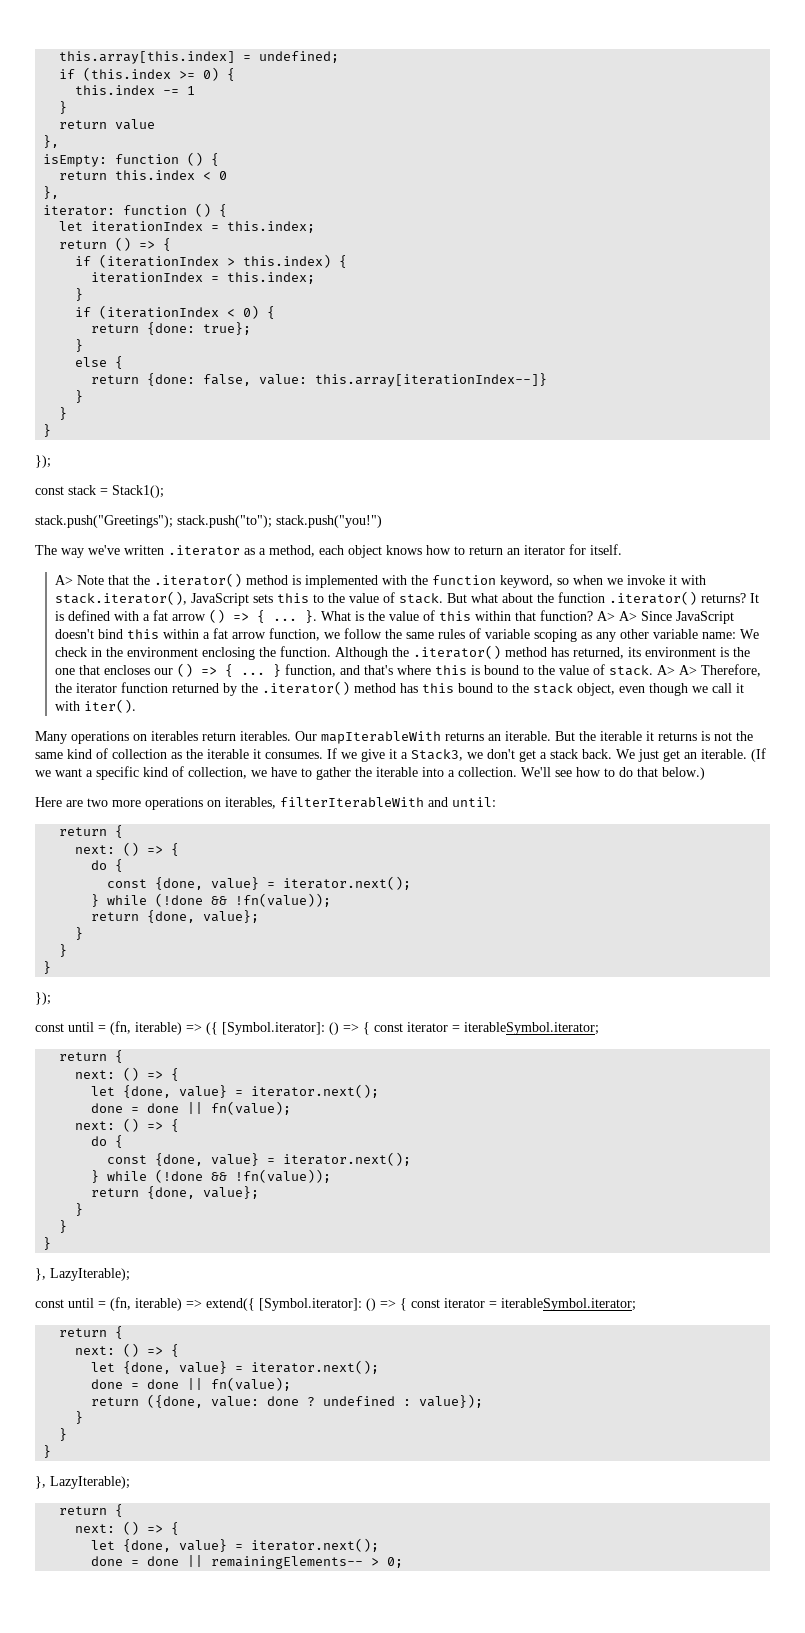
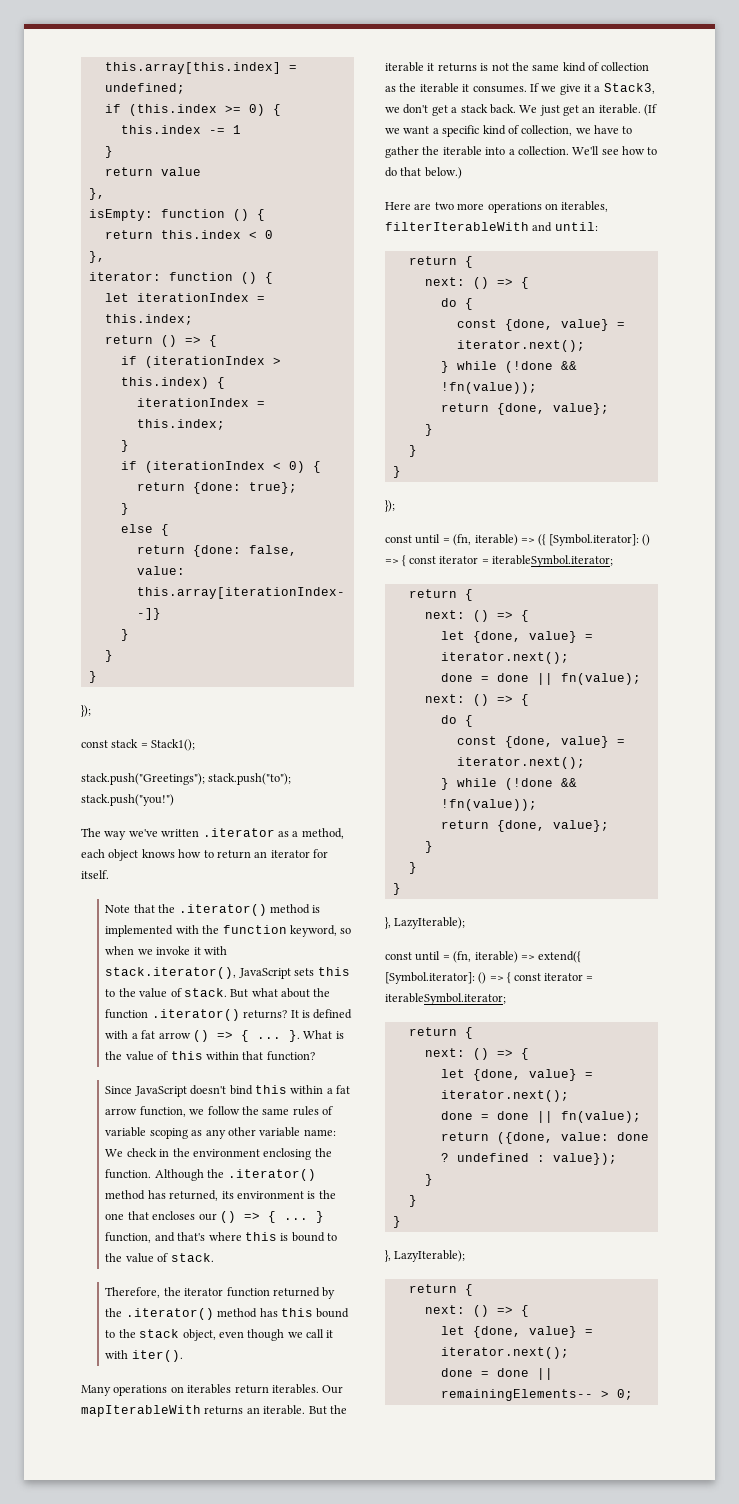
- A> Note that the .iterator() method is implemented with the function keyword, so when we invoke it with stack.iterator(), JavaScript sets this to the value of stack.
+ Note that the .iterator() method is implemented with the function keyword, so when we invoke it with stack.iterator(), JavaScript sets this to the value of stack.
- What is the value of this within that function? A> A> Since JavaScript doesn't bind this within a fat arrow function, we follow the same rules of variable scoping as any other variable name: We check in the environment enclosing the function.
+ What is the value of this within that function?
+ Since JavaScript doesn't bind this within a fat arrow function, we follow the same rules of variable scoping as any other variable name: We check in the environment enclosing the function.
- } function, and that's where this is bound to the value of stack. A> A> Therefore, the iterator function returned by the .iterator() method has this bound to the stack object, even though we call it with iter().
+ } function, and that's where this is bound to the value of stack.
+ Therefore, the iterator function returned by the .iterator() method has this bound to the stack object, even though we call it with iter().

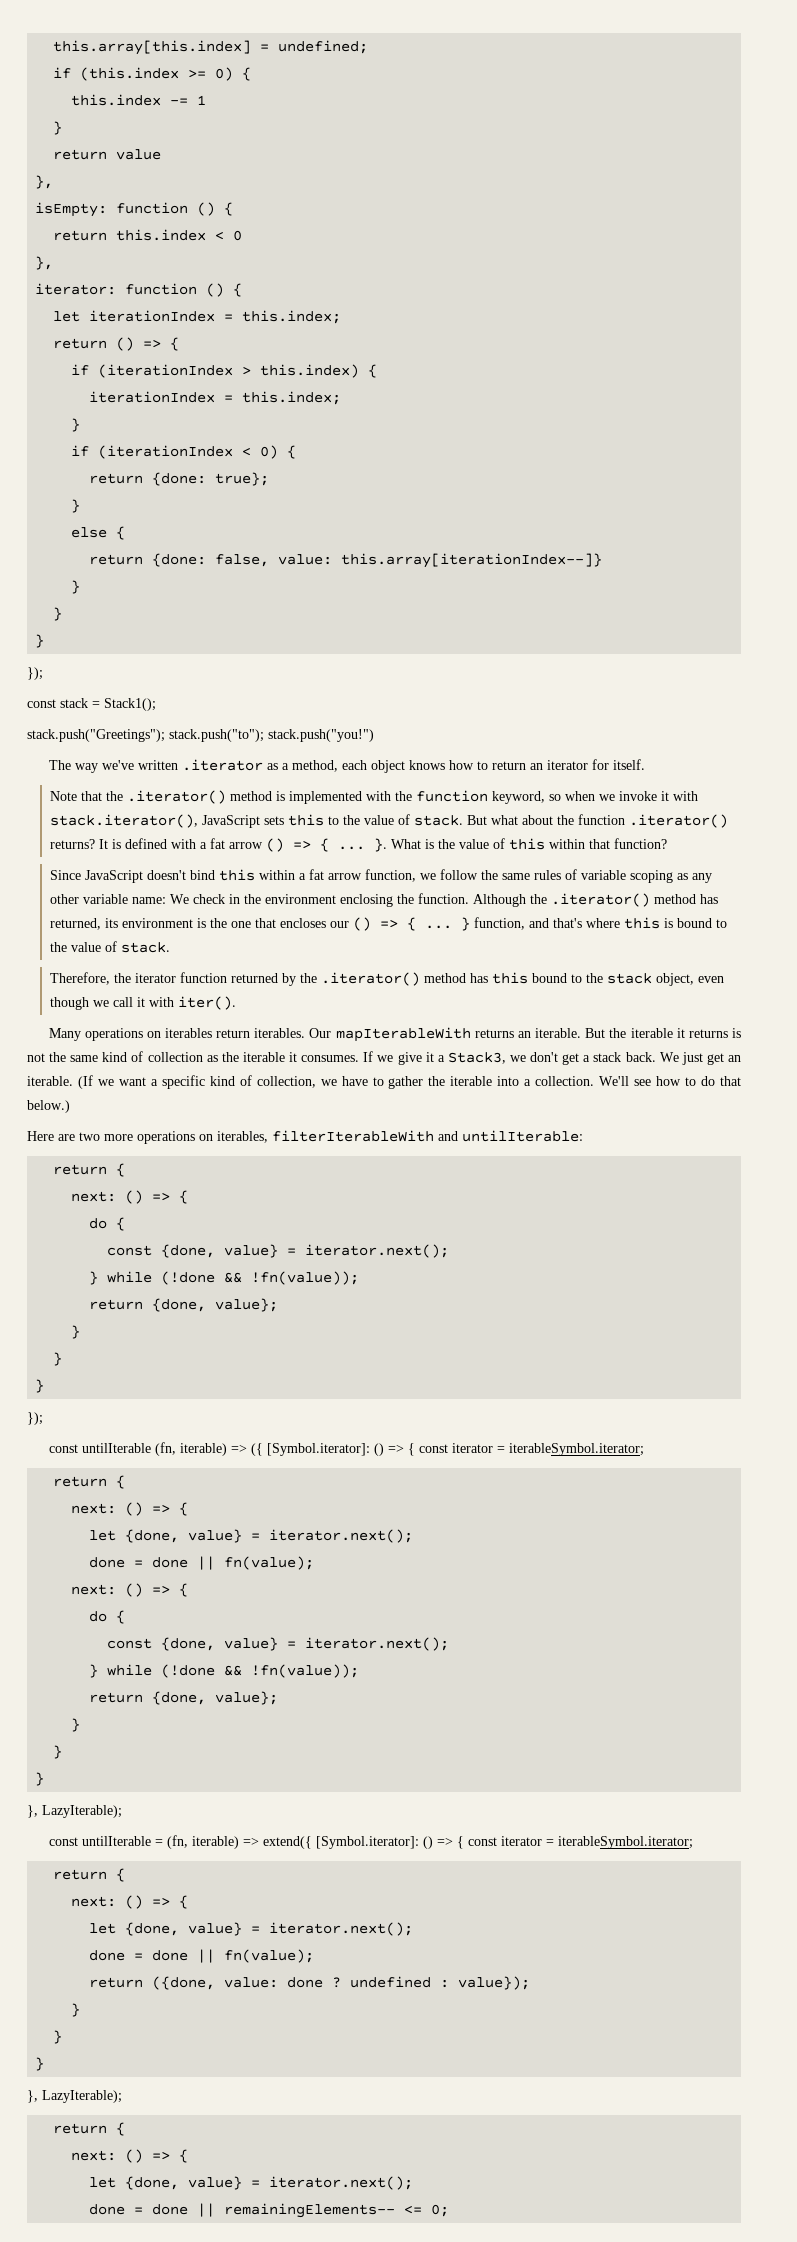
- Here are two more operations on iterables, filterIterableWith and until:
+ Here are two more operations on iterables, filterIterableWith and untilIterable:
- const until = (fn, iterable) => ({ [Symbol.iterator]: () => { const iterator = iterableSymbol.iterator;
+ const untilIterable (fn, iterable) => ({ [Symbol.iterator]: () => { const iterator = iterableSymbol.iterator;
- const until = (fn, iterable) => extend({ [Symbol.iterator]: () => { const iterator = iterableSymbol.iterator;
+ const untilIterable = (fn, iterable) => extend({ [Symbol.iterator]: () => { const iterator = iterableSymbol.iterator;
- done = done || remainingElements-- > 0;
+ done = done || remainingElements-- <= 0;

